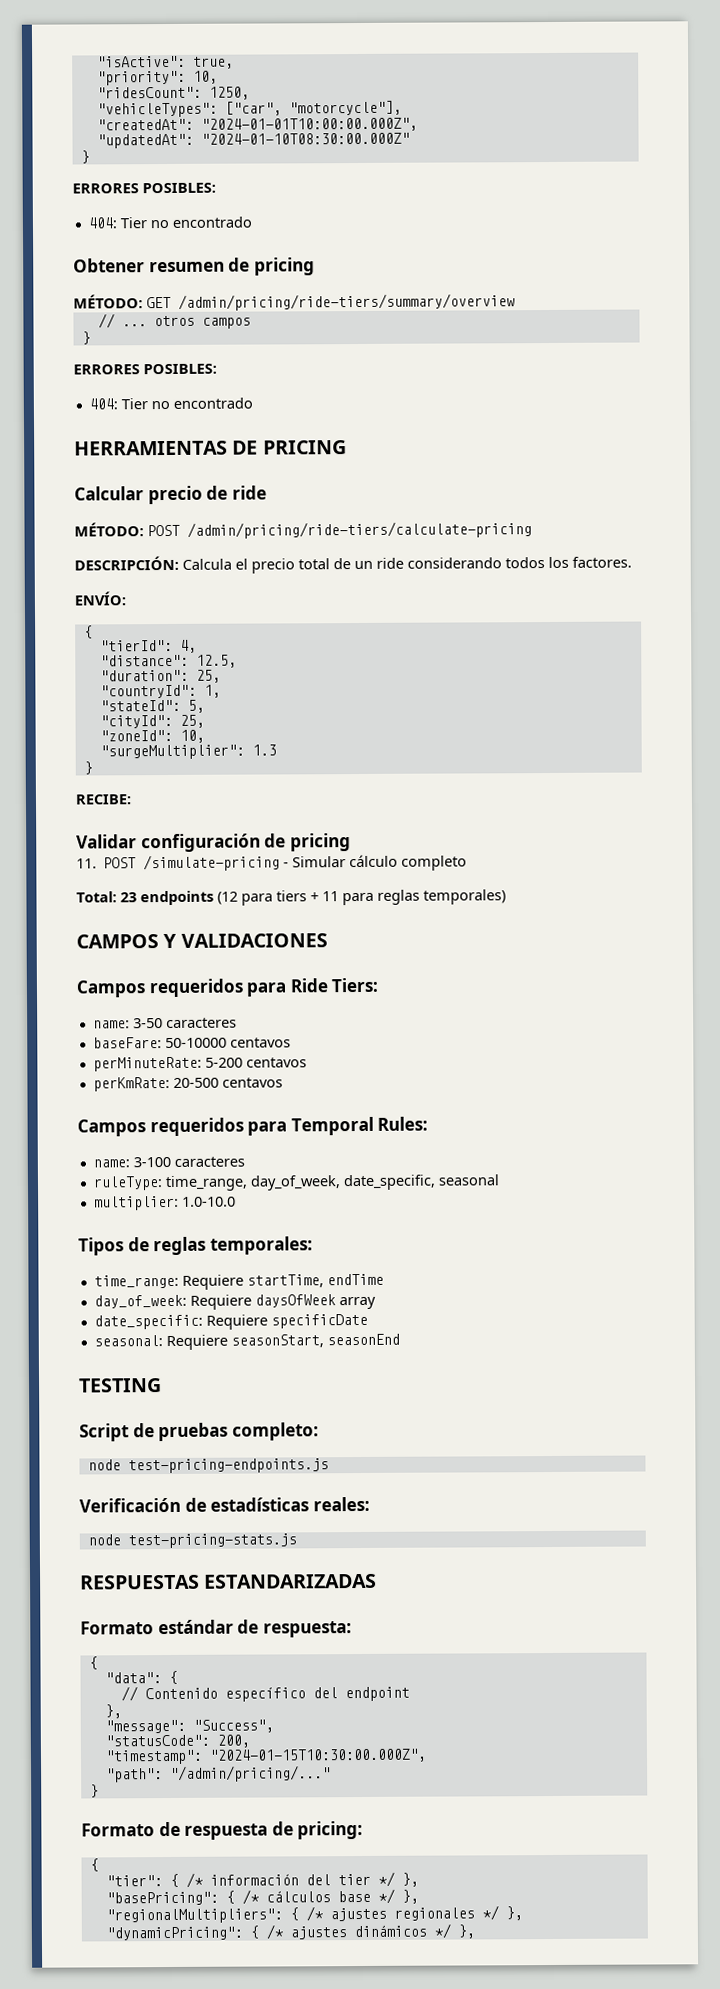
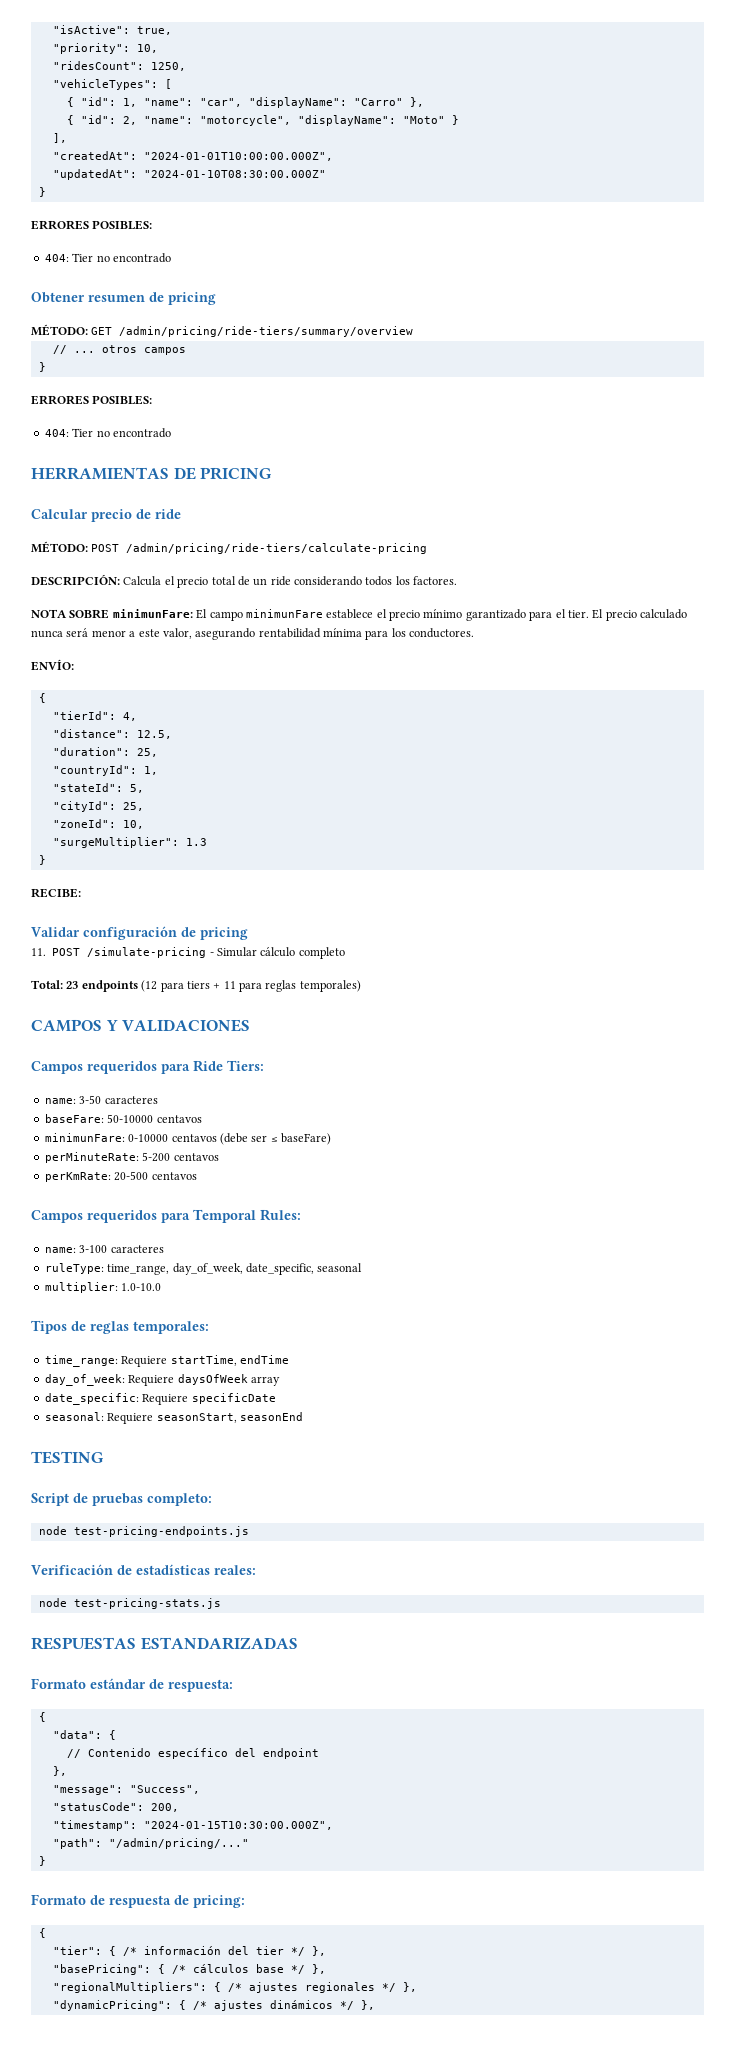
- "vehicleTypes": ["car", "motorcycle"],
+ "vehicleTypes": [
+ { "id": 1, "name": "car", "displayName": "Carro" },
+ { "id": 2, "name": "motorcycle", "displayName": "Moto" }
+ ],
+ NOTA SOBRE minimunFare: El campo minimunFare establece el precio mínimo garantizado para el tier. El precio calculado nunca será menor a este valor, asegurando rentabilidad mínima para los conductores.
+ minimunFare: 0-10000 centavos (debe ser ≤ baseFare)

